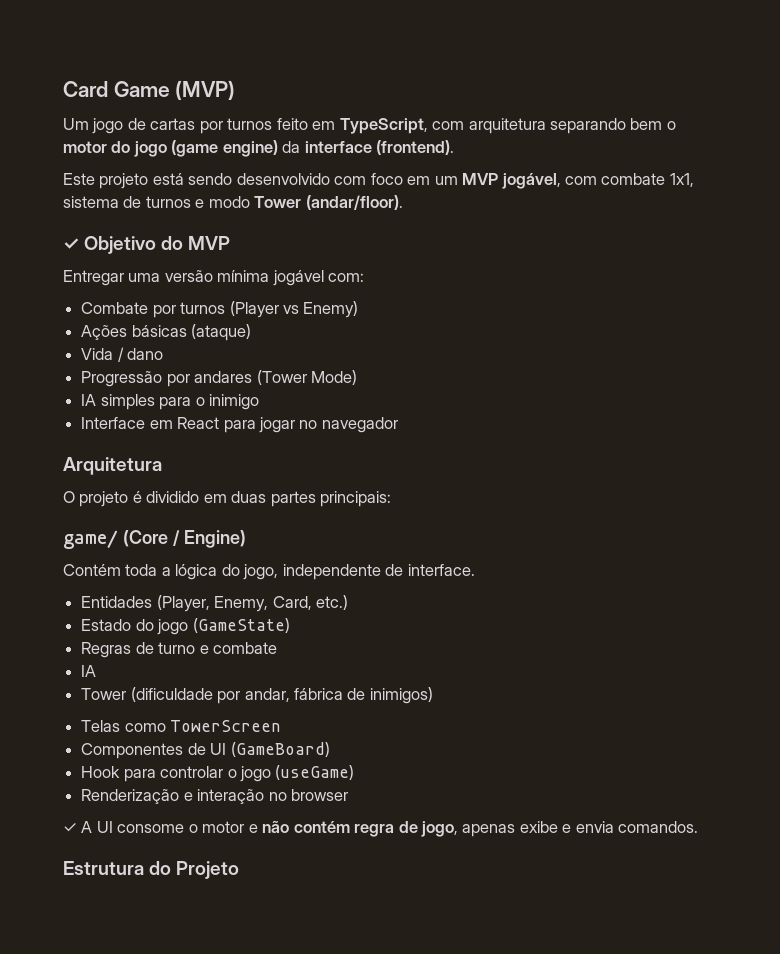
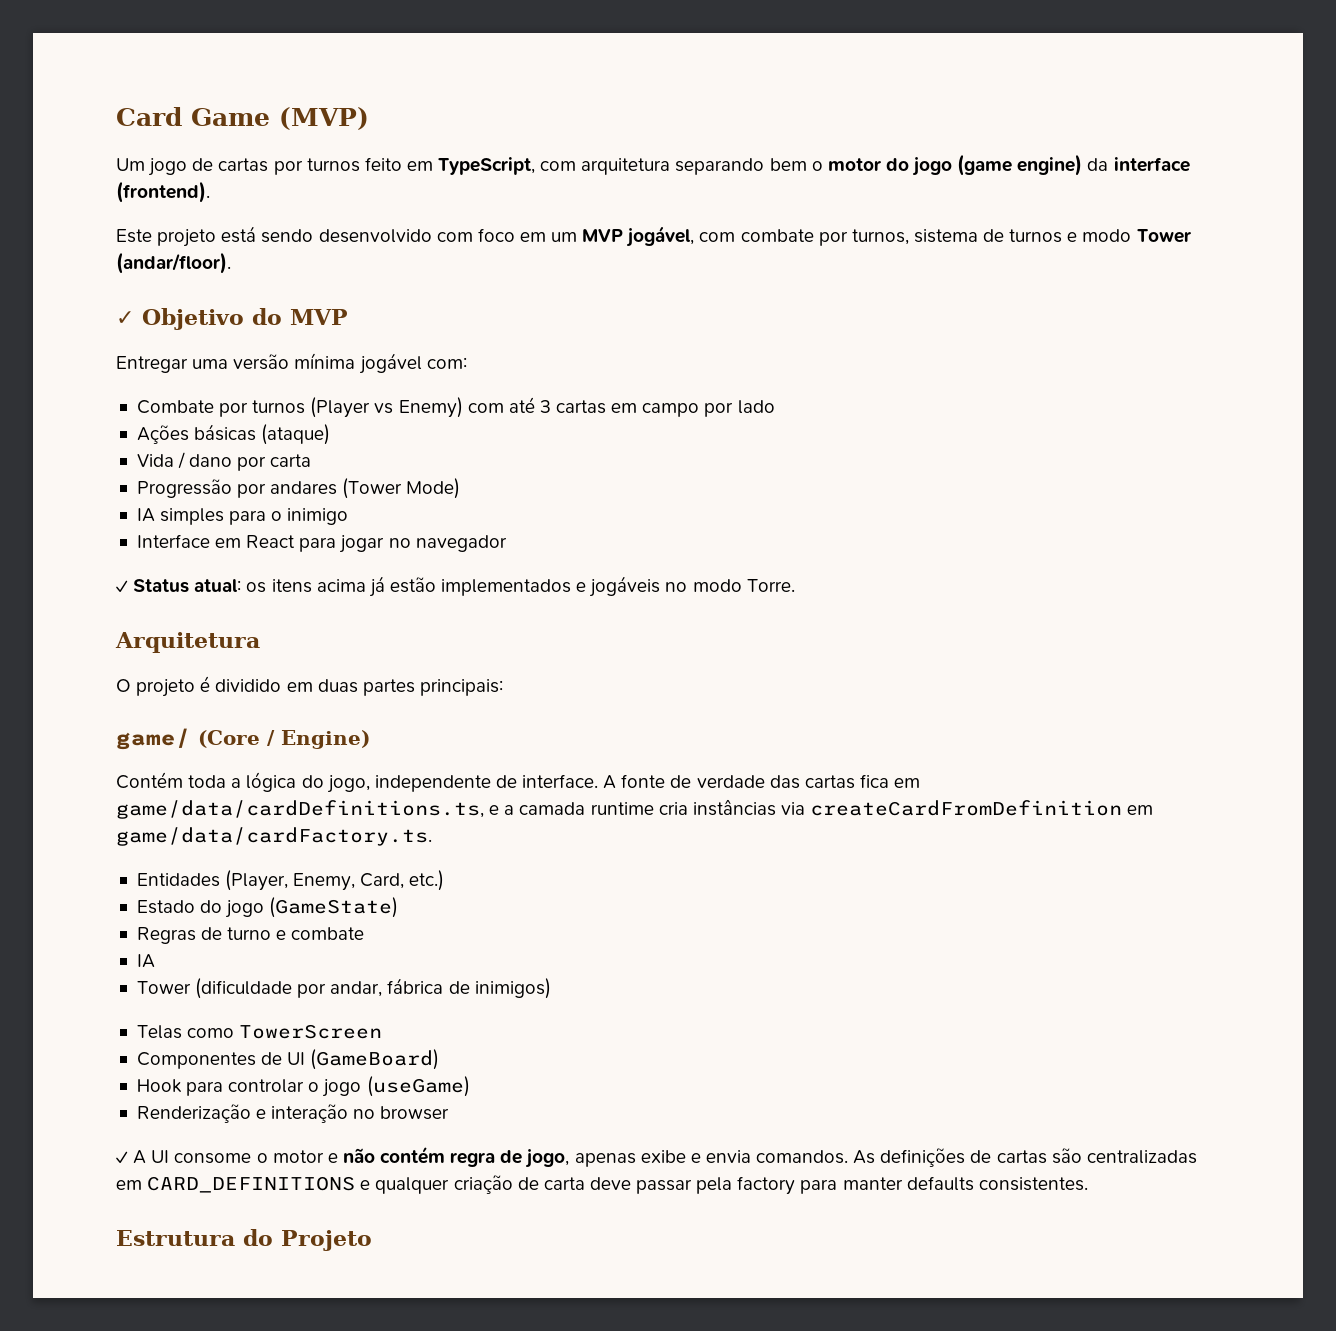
- Este projeto está sendo desenvolvido com foco em um MVP jogável, com combate 1x1, sistema de turnos e modo Tower (andar/floor).
+ Este projeto está sendo desenvolvido com foco em um MVP jogável, com combate por turnos, sistema de turnos e modo Tower (andar/floor).
- Combate por turnos (Player vs Enemy)
+ Combate por turnos (Player vs Enemy) com até 3 cartas em campo por lado
- Vida / dano
+ Vida / dano por carta
+ ✓ Status atual: os itens acima já estão implementados e jogáveis no modo Torre.
+ A fonte de verdade das cartas fica em game/data/cardDefinitions.ts, e a camada runtime cria instâncias via createCardFromDefinition em game/data/cardFactory.ts.
+ As definições de cartas são centralizadas em CARD_DEFINITIONS e qualquer criação de carta deve passar pela factory para manter defaults consistentes.

